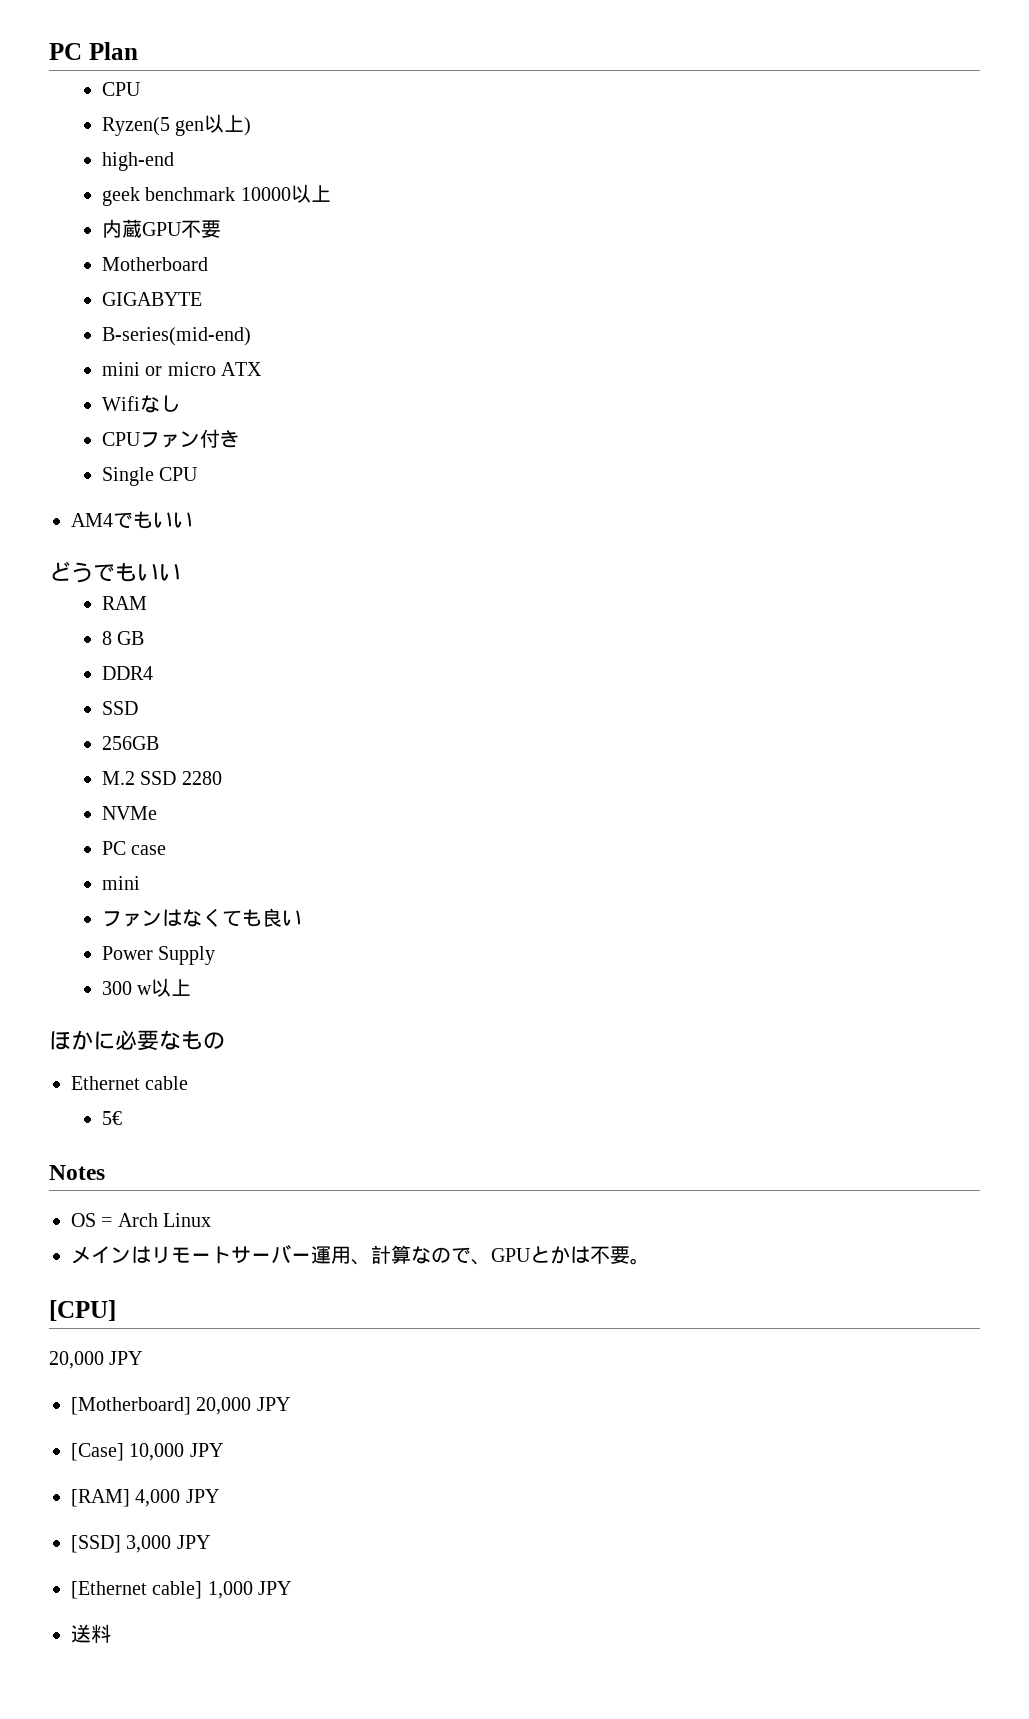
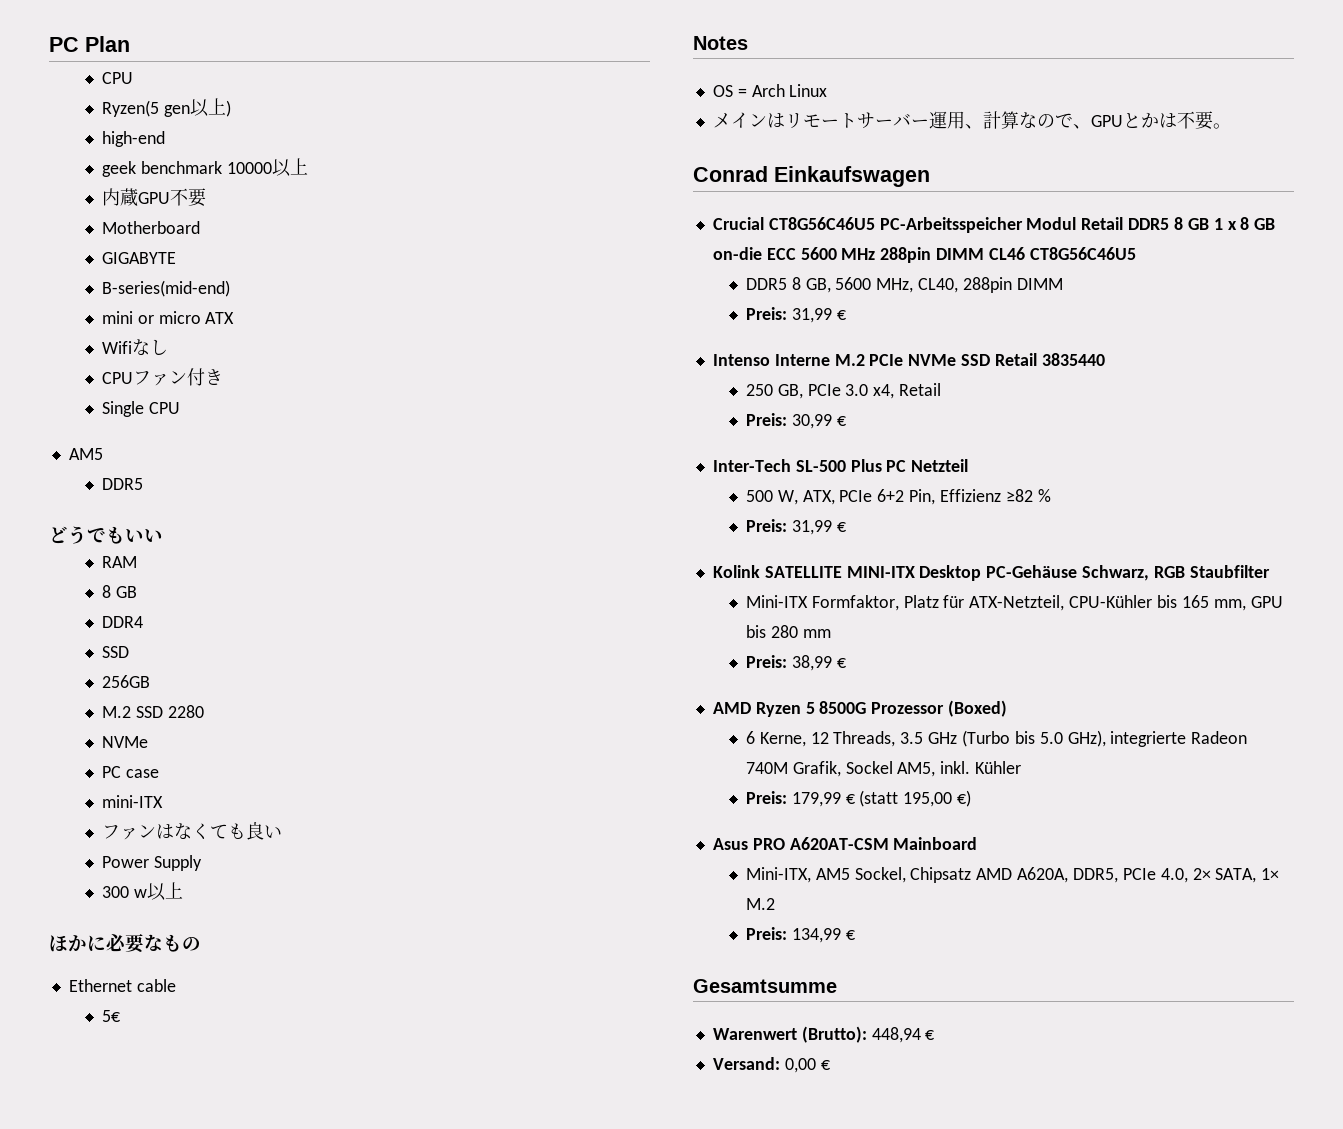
  Single CPU
- AM4でもいい
+ AM5
+ DDR5
  PC case
- mini
+ mini-ITX
- [CPU]
- 20,000 JPY
- [Motherboard] 20,000 JPY
- [Case] 10,000 JPY
- [RAM] 4,000 JPY
- [SSD] 3,000 JPY
- [Ethernet cable] 1,000 JPY
- 送料
+ Conrad Einkaufswagen
+ Crucial CT8G56C46U5 PC-Arbeitsspeicher Modul Retail DDR5 8 GB 1 x 8 GB on-die ECC 5600 MHz 288pin DIMM CL46 CT8G56C46U5
+ DDR5 8 GB, 5600 MHz, CL40, 288pin DIMM
+ Preis: 31,99 €
+ Intenso Interne M.2 PCIe NVMe SSD Retail 3835440
+ 250 GB, PCIe 3.0 x4, Retail
+ Preis: 30,99 €
+ Inter-Tech SL-500 Plus PC Netzteil
+ 500 W, ATX, PCIe 6+2 Pin, Effizienz ≥82 %
+ Preis: 31,99 €
+ Kolink SATELLITE MINI-ITX Desktop PC-Gehäuse Schwarz, RGB Staubfilter
+ Mini-ITX Formfaktor, Platz für ATX-Netzteil, CPU-Kühler bis 165 mm, GPU bis 280 mm
+ Preis: 38,99 €
+ AMD Ryzen 5 8500G Prozessor (Boxed)
+ 6 Kerne, 12 Threads, 3.5 GHz (Turbo bis 5.0 GHz), integrierte Radeon 740M Grafik, Sockel AM5, inkl. Kühler
+ Preis: 179,99 € (statt 195,00 €)
+ Asus PRO A620AT-CSM Mainboard
+ Mini-ITX, AM5 Sockel, Chipsatz AMD A620A, DDR5, PCIe 4.0, 2× SATA, 1× M.2
+ Preis: 134,99 €
+ Gesamtsumme
+ Warenwert (Brutto): 448,94 €
+ Versand: 0,00 €

